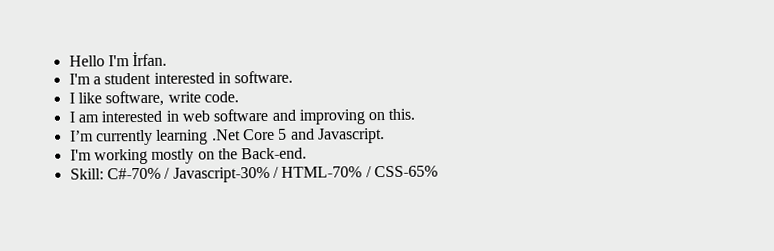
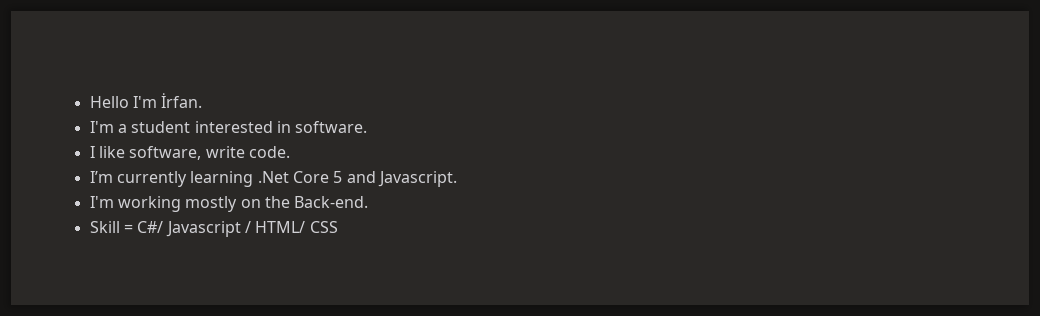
- I am interested in web software and improving on this.
- Skill: C#-70% / Javascript-30% / HTML-70% / CSS-65%
+ Skill = C#/ Javascript / HTML/ CSS

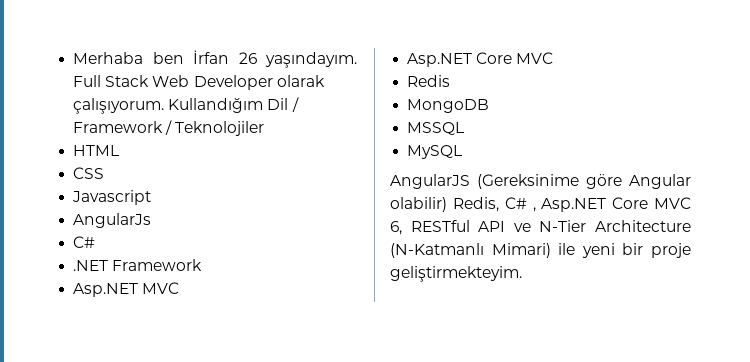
- Hello I'm İrfan.
- I'm a student interested in software.
- I like software, write code.
- I’m currently learning .Net Core 5 and Javascript.
- I'm working mostly on the Back-end.
- Skill = C#/ Javascript / HTML/ CSS
+ Merhaba ben İrfan 26 yaşındayım. Full Stack Web Developer olarak çalışıyorum. Kullandığım Dil / Framework / Teknolojiler
+ HTML
+ CSS
+ Javascript
+ AngularJs
+ C#
+ .NET Framework
+ Asp.NET MVC
+ Asp.NET Core MVC
+ Redis
+ MongoDB
+ MSSQL
+ MySQL
+ AngularJS (Gereksinime göre Angular olabilir) Redis, C# , Asp.NET Core MVC 6, RESTful API ve N-Tier Architecture (N-Katmanlı Mimari) ile yeni bir proje geliştirmekteyim.

